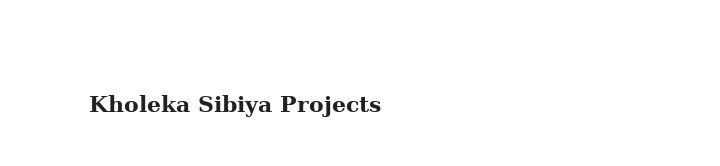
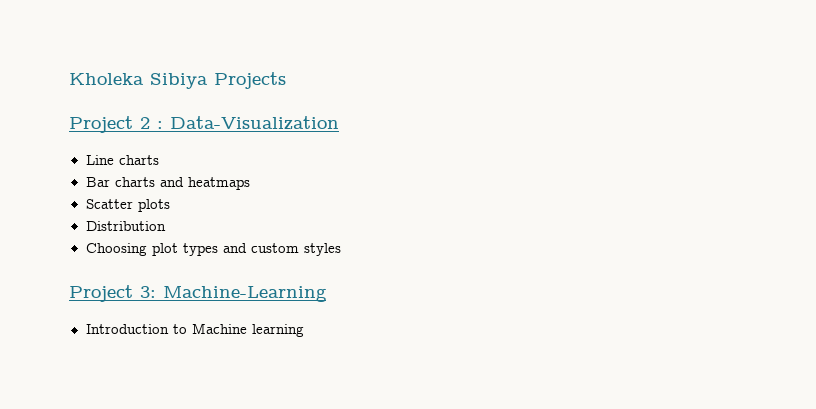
+ Project 2 : Data-Visualization
+ Line charts
+ Bar charts and heatmaps
+ Scatter plots
+ Distribution
+ Choosing plot types and custom styles
+ Project 3: Machine-Learning
+ Introduction to Machine learning

